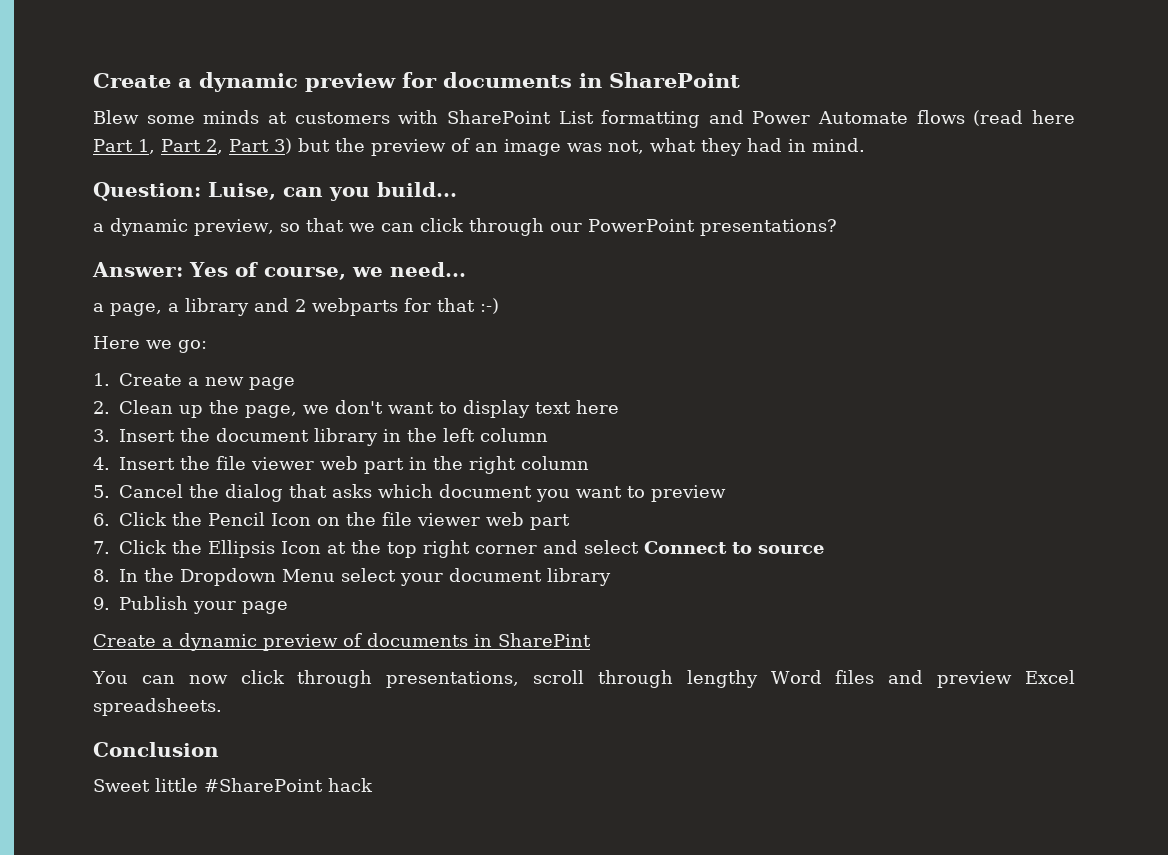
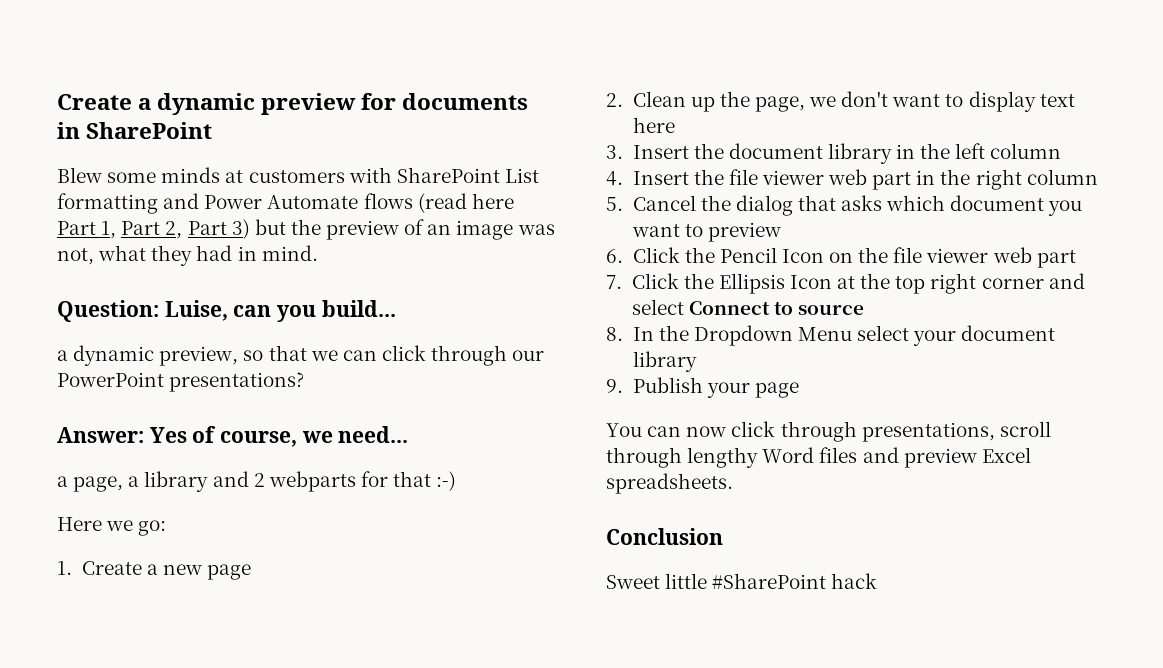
- Create a dynamic preview of documents in SharePint

